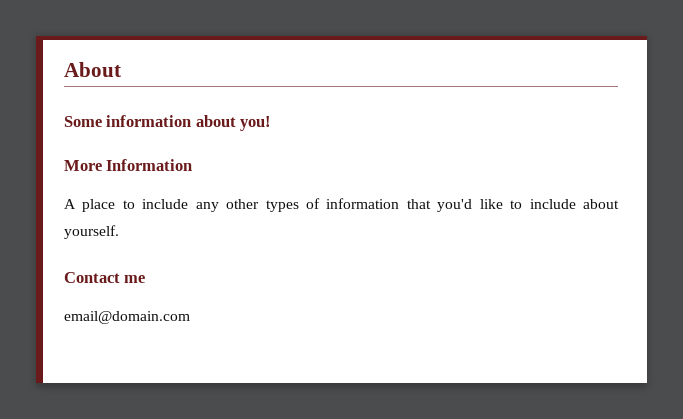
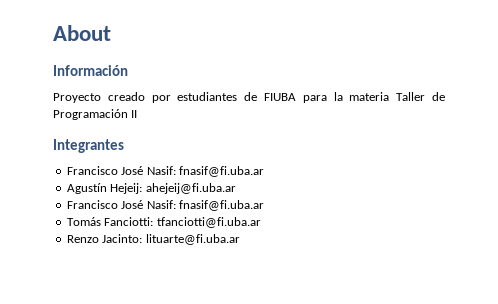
- Some information about you!
- More Information
- A place to include any other types of information that you'd like to include about yourself.
- Contact me
- email@domain.com
+ Información
+ Proyecto creado por estudiantes de FIUBA para la materia Taller de Programación II
+ Integrantes
+ Francisco José Nasif: fnasif@fi.uba.ar
+ Agustín Hejeij: ahejeij@fi.uba.ar
+ Francisco José Nasif: fnasif@fi.uba.ar
+ Tomás Fanciotti: tfanciotti@fi.uba.ar
+ Renzo Jacinto: lituarte@fi.uba.ar

